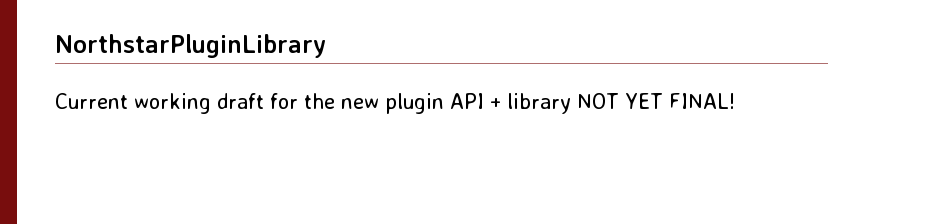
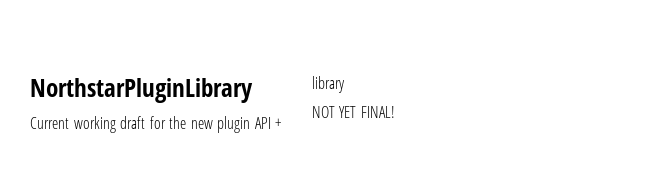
- Current working draft for the new plugin API + library NOT YET FINAL!
+ Current working draft for the new plugin API + library
+ NOT YET FINAL!

